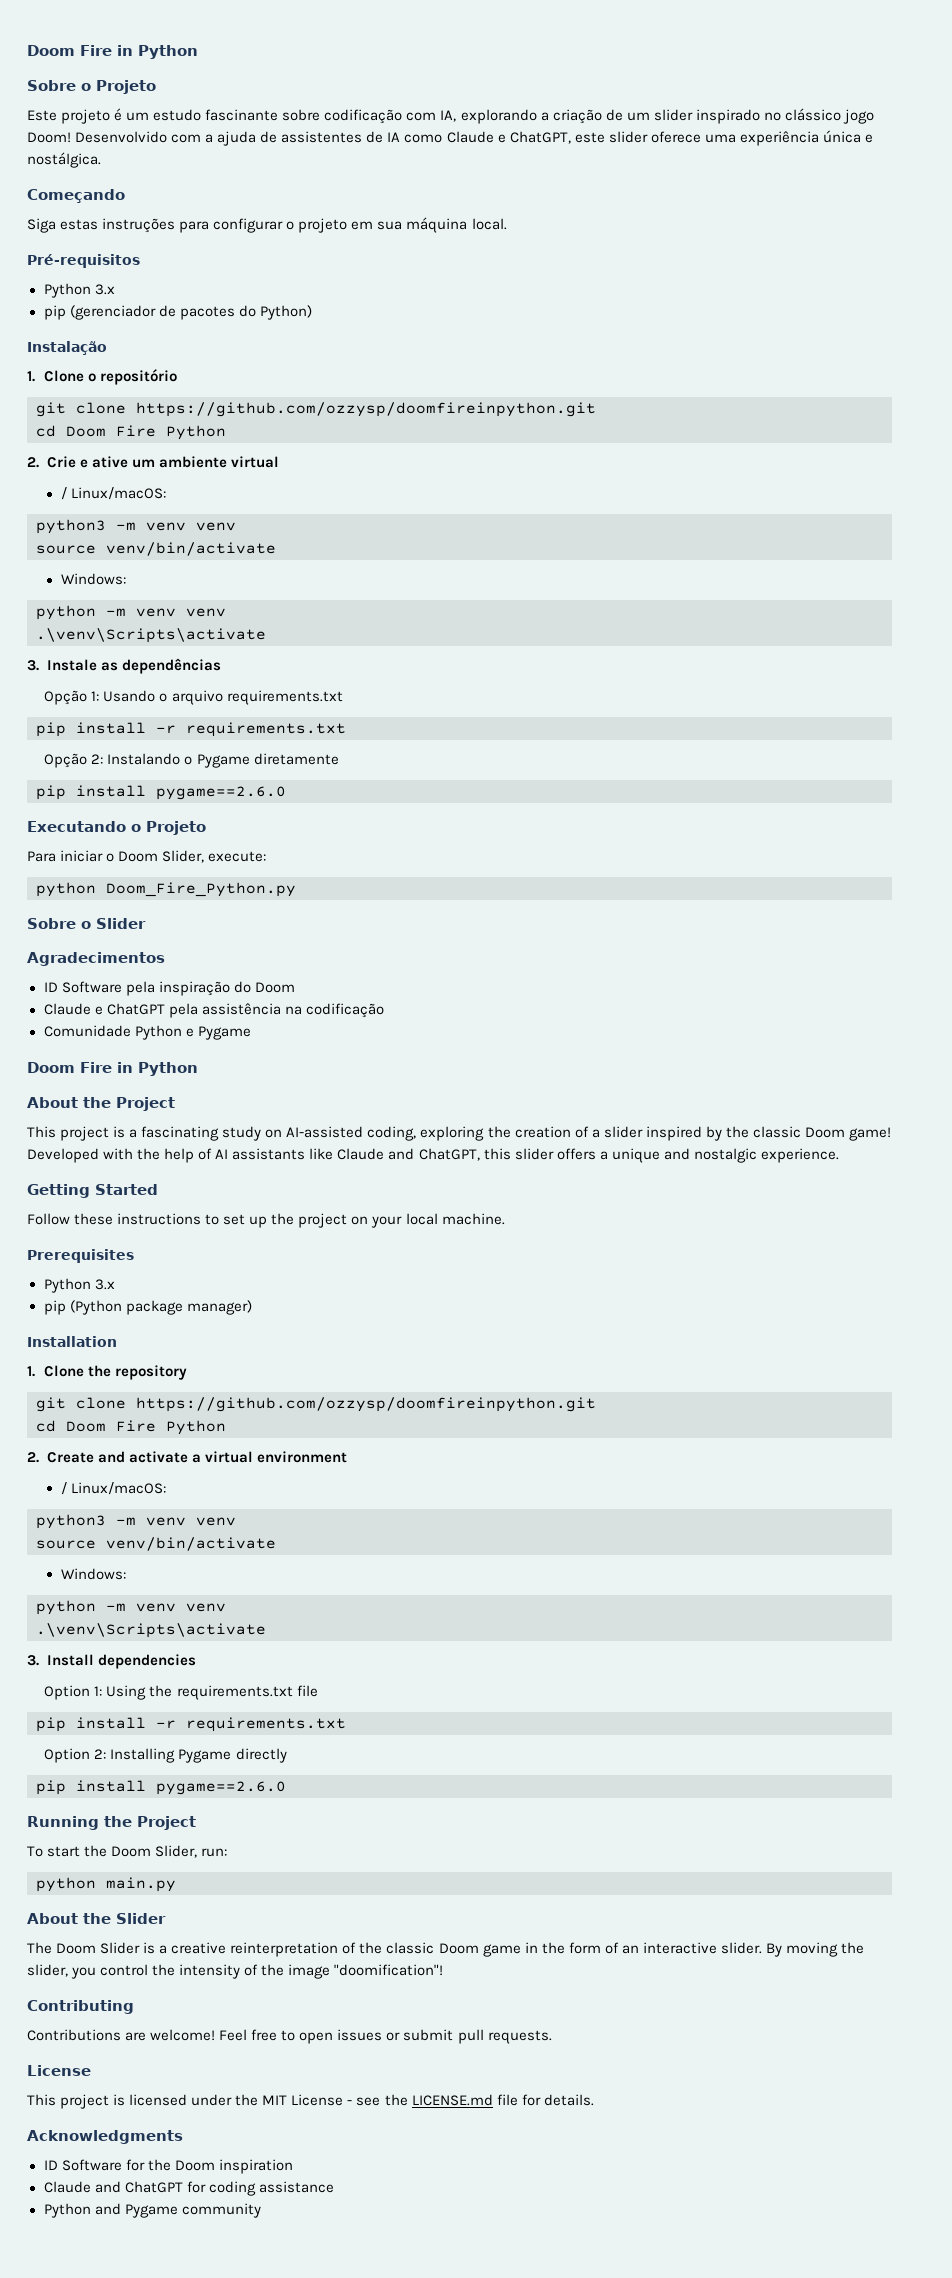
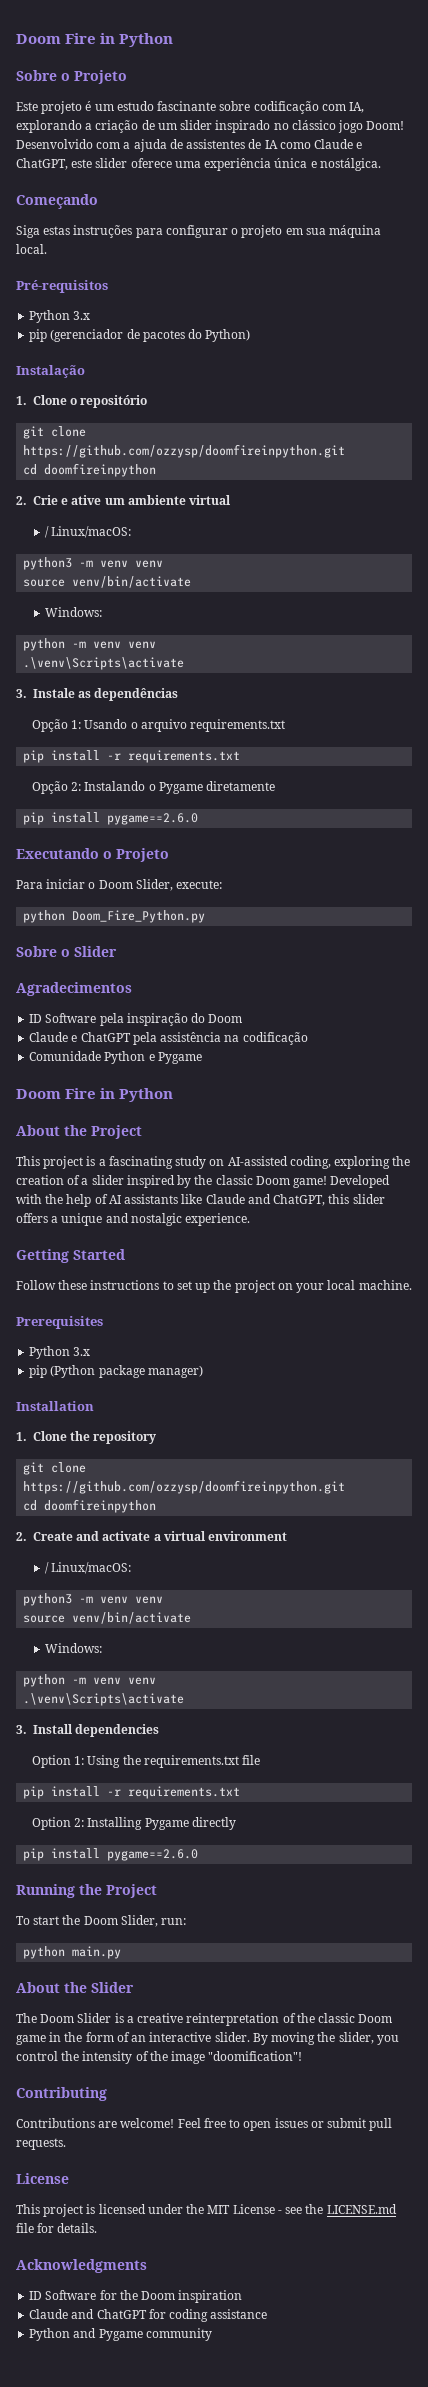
  1. Clone o repositório
  git clone https://github.com/ozzysp/doomfireinpython.git
- cd Doom Fire Python
+ cd doomfireinpython
  1. Clone the repository
  git clone https://github.com/ozzysp/doomfireinpython.git
- cd Doom Fire Python
+ cd doomfireinpython

